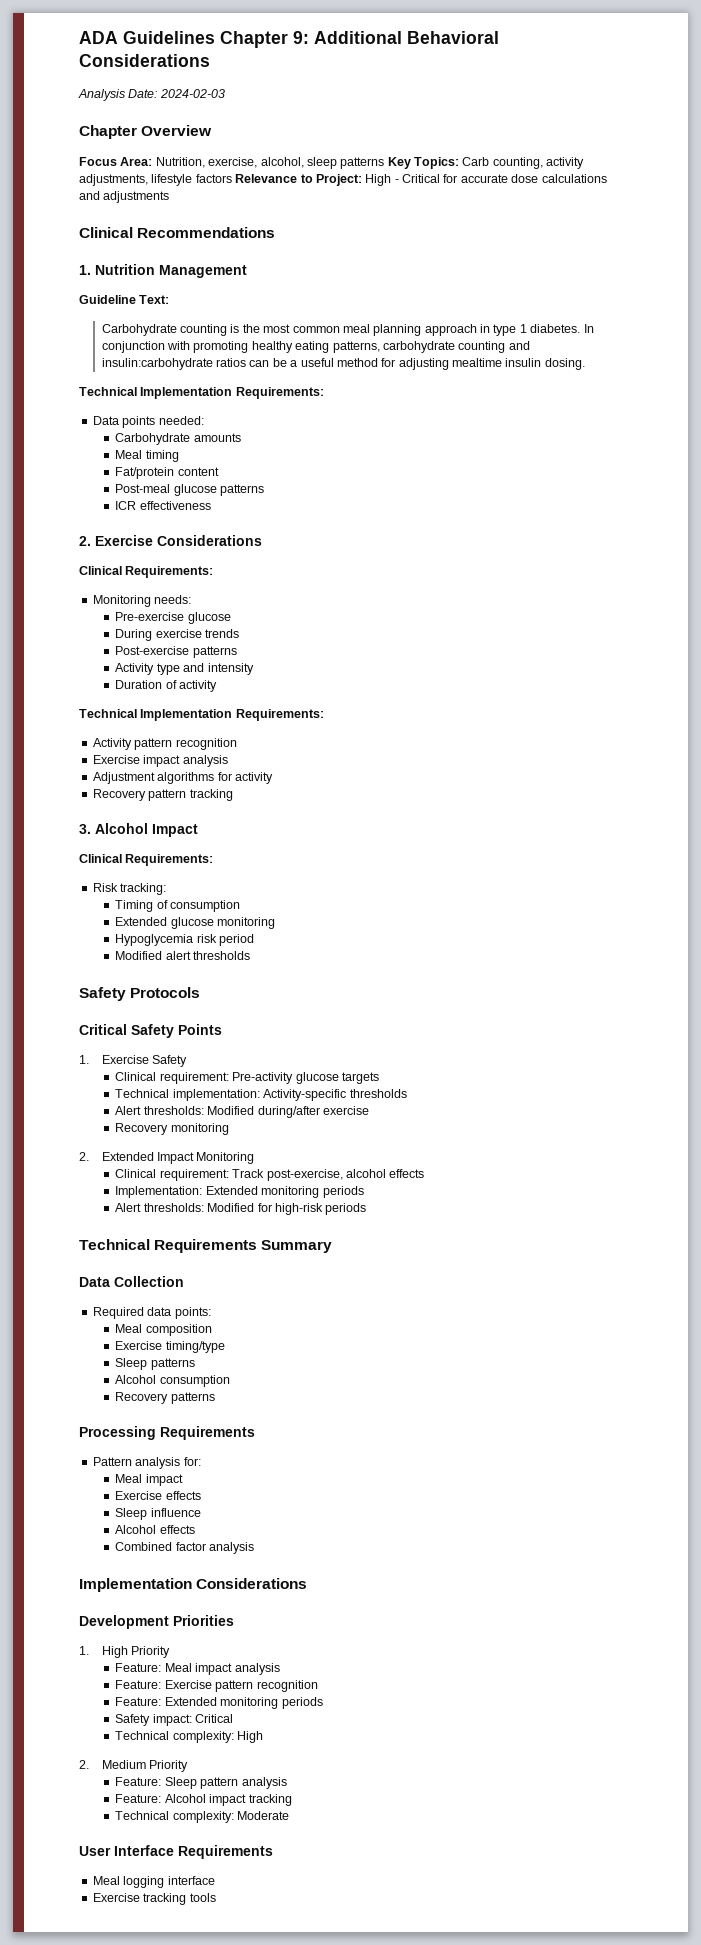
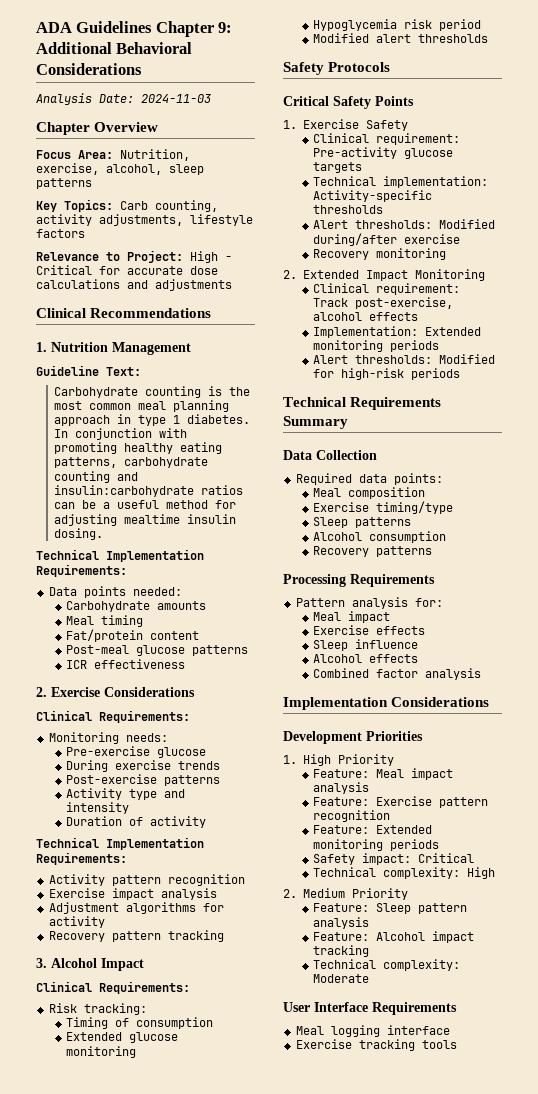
- Analysis Date: 2024-02-03
+ Analysis Date: 2024-11-03
- Focus Area: Nutrition, exercise, alcohol, sleep patterns Key Topics: Carb counting, activity adjustments, lifestyle factors Relevance to Project: High - Critical for accurate dose calculations and adjustments
+ Focus Area: Nutrition, exercise, alcohol, sleep patterns
+ Key Topics: Carb counting, activity adjustments, lifestyle factors
+ Relevance to Project: High - Critical for accurate dose calculations and adjustments

